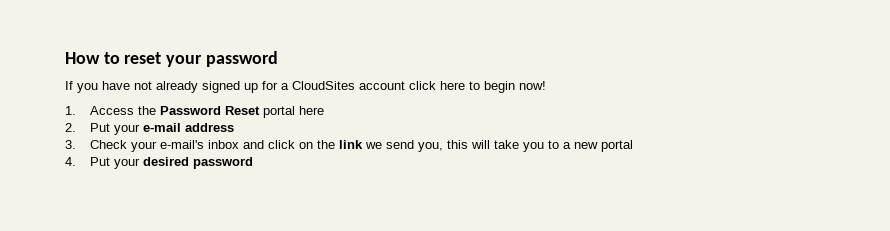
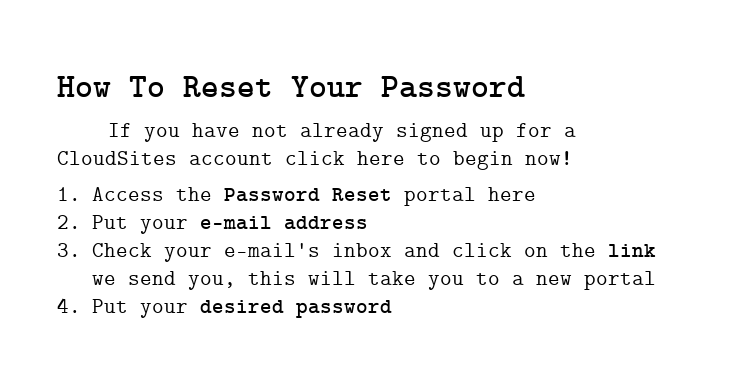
- How to reset your password
+ How To Reset Your Password

